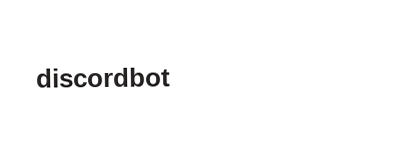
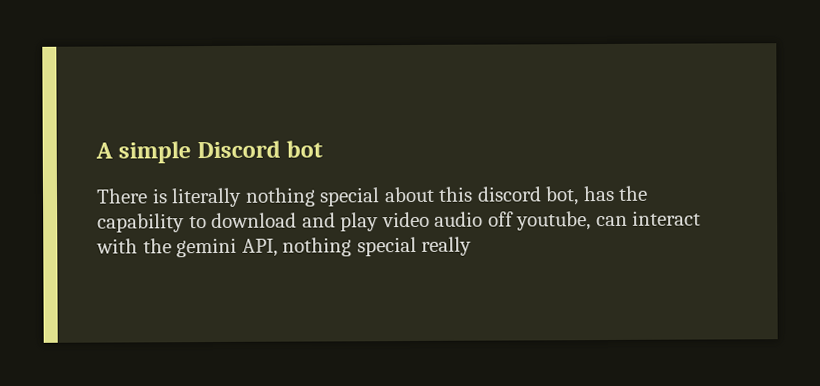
- discordbot
+ A simple Discord bot
+ There is literally nothing special about this discord bot, has the capability to download and play video audio off youtube, can interact with the gemini API, nothing special really

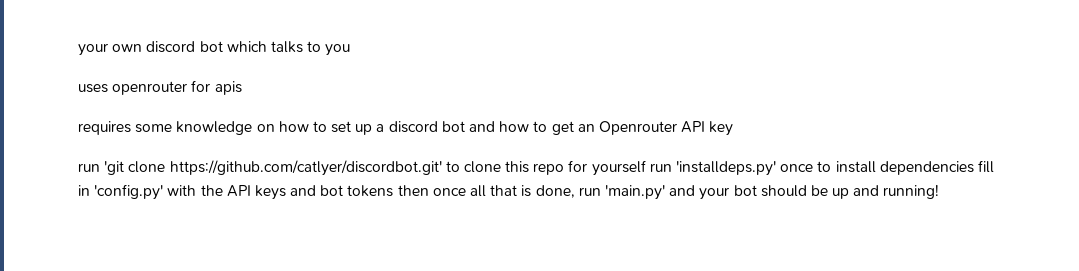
- A simple Discord bot
- There is literally nothing special about this discord bot, has the capability to download and play video audio off youtube, can interact with the gemini API, nothing special really
+ your own discord bot which talks to you
+ uses openrouter for apis
+ requires some knowledge on how to set up a discord bot and how to get an Openrouter API key
+ run 'git clone https://github.com/catlyer/discordbot.git' to clone this repo for yourself run 'installdeps.py' once to install dependencies fill in 'config.py' with the API keys and bot tokens then once all that is done, run 'main.py' and your bot should be up and running!

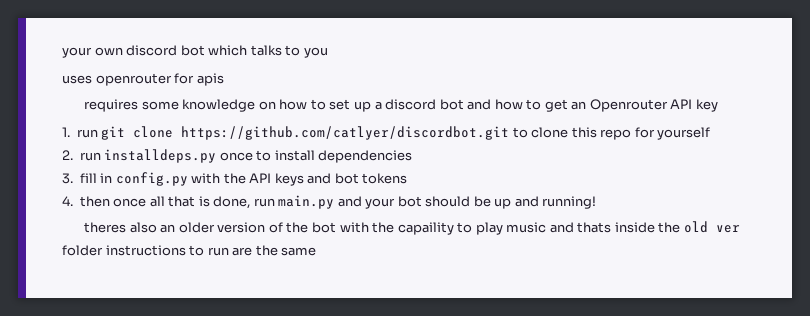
- run 'git clone https://github.com/catlyer/discordbot.git' to clone this repo for yourself run 'installdeps.py' once to install dependencies fill in 'config.py' with the API keys and bot tokens then once all that is done, run 'main.py' and your bot should be up and running!
+ 1. run git clone https://github.com/catlyer/discordbot.git to clone this repo for yourself
+ 2. run installdeps.py once to install dependencies
+ 3. fill in config.py with the API keys and bot tokens
+ 4. then once all that is done, run main.py and your bot should be up and running!
+ theres also an older version of the bot with the capaility to play music and thats inside the old ver folder instructions to run are the same

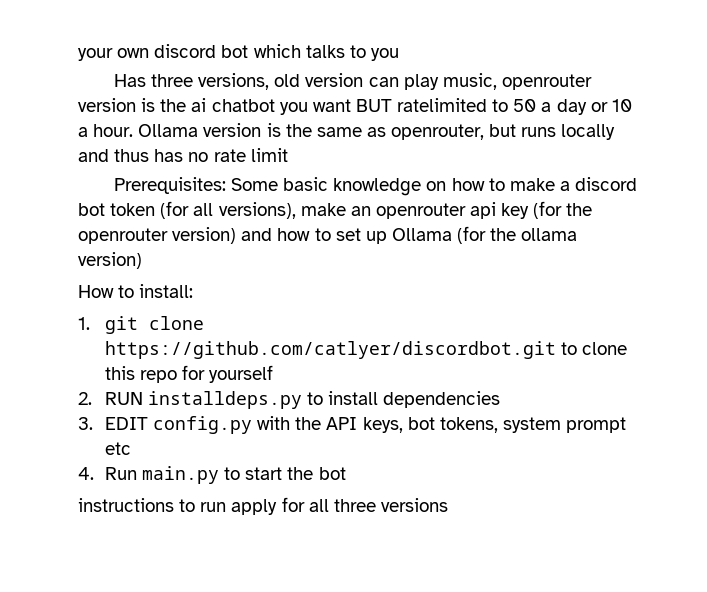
- uses openrouter for apis
- requires some knowledge on how to set up a discord bot and how to get an Openrouter API key
+ Has three versions, old version can play music, openrouter version is the ai chatbot you want BUT ratelimited to 50 a day or 10 a hour. Ollama version is the same as openrouter, but runs locally and thus has no rate limit
+ Prerequisites: Some basic knowledge on how to make a discord bot token (for all versions), make an openrouter api key (for the openrouter version) and how to set up Ollama (for the ollama version)
+ How to install:
- 1. run git clone https://github.com/catlyer/discordbot.git to clone this repo for yourself
+ 1. git clone https://github.com/catlyer/discordbot.git to clone this repo for yourself
- 2. run installdeps.py once to install dependencies
+ 2. RUN installdeps.py to install dependencies
- 3. fill in config.py with the API keys and bot tokens
- 4. then once all that is done, run main.py and your bot should be up and running!
- theres also an older version of the bot with the capaility to play music and thats inside the old ver folder instructions to run are the same
+ 3. EDIT config.py with the API keys, bot tokens, system prompt etc
+ 4. Run main.py to start the bot
+ instructions to run apply for all three versions

